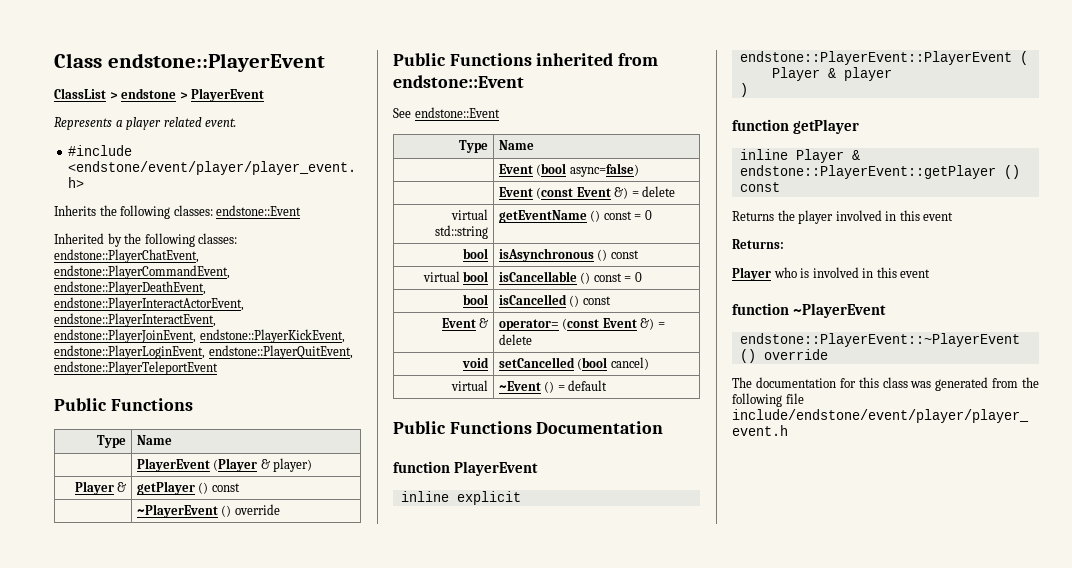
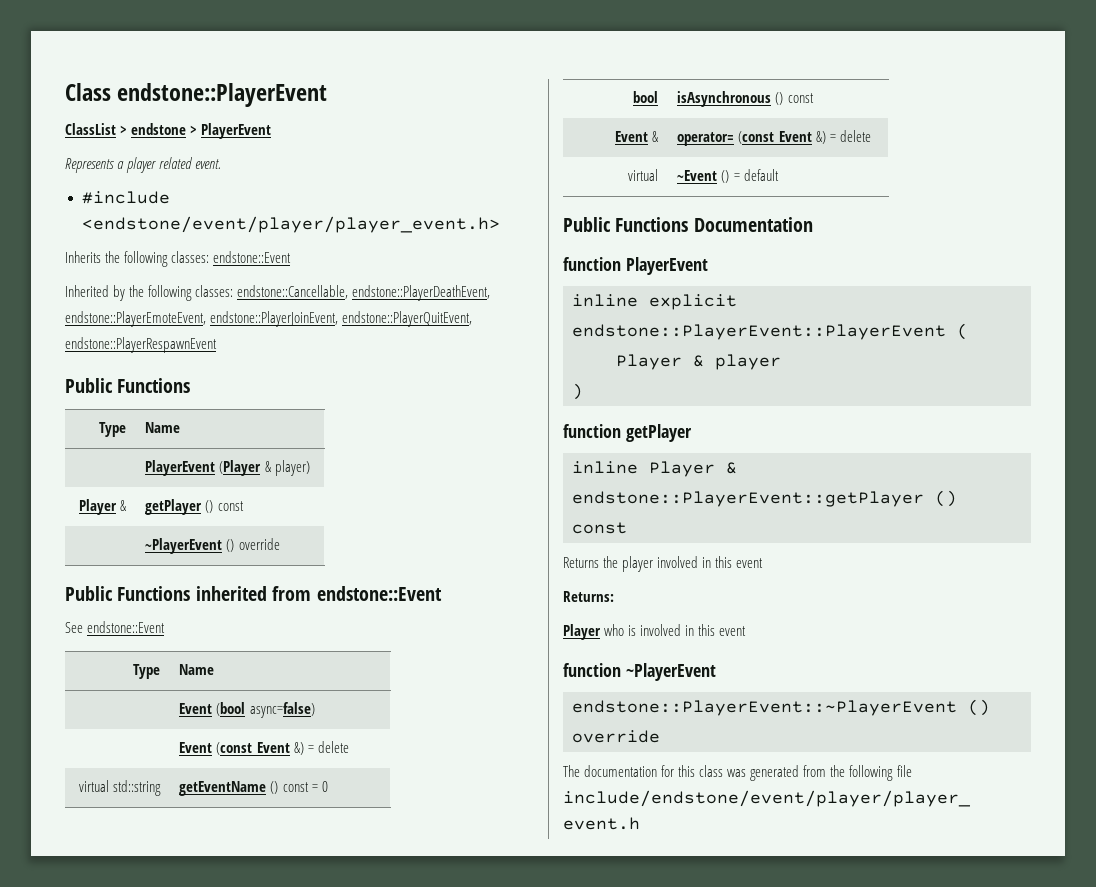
- Inherited by the following classes: endstone::PlayerChatEvent, endstone::PlayerCommandEvent, endstone::PlayerDeathEvent, endstone::PlayerInteractActorEvent, endstone::PlayerInteractEvent, endstone::PlayerJoinEvent, endstone::PlayerKickEvent, endstone::PlayerLoginEvent, endstone::PlayerQuitEvent, endstone::PlayerTeleportEvent
+ Inherited by the following classes: endstone::Cancellable, endstone::PlayerDeathEvent, endstone::PlayerEmoteEvent, endstone::PlayerJoinEvent, endstone::PlayerQuitEvent, endstone::PlayerRespawnEvent
- virtual bool | isCancellable () const = 0
- bool | isCancelled () const
- void | setCancelled (bool cancel)

